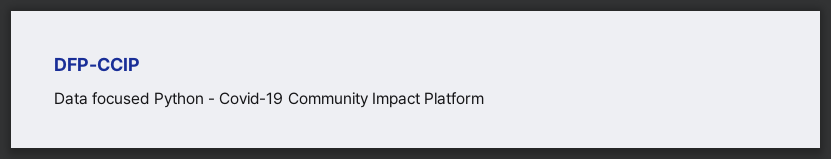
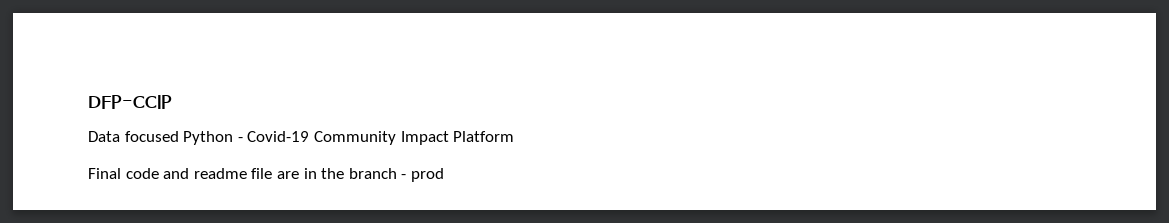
+ Final code and readme file are in the branch - prod

